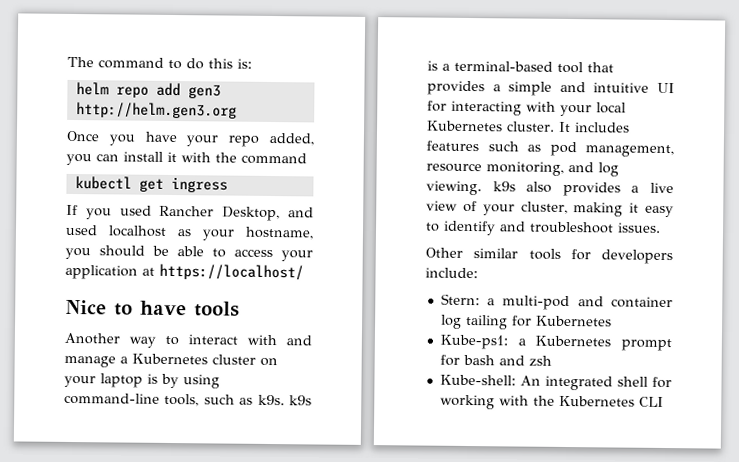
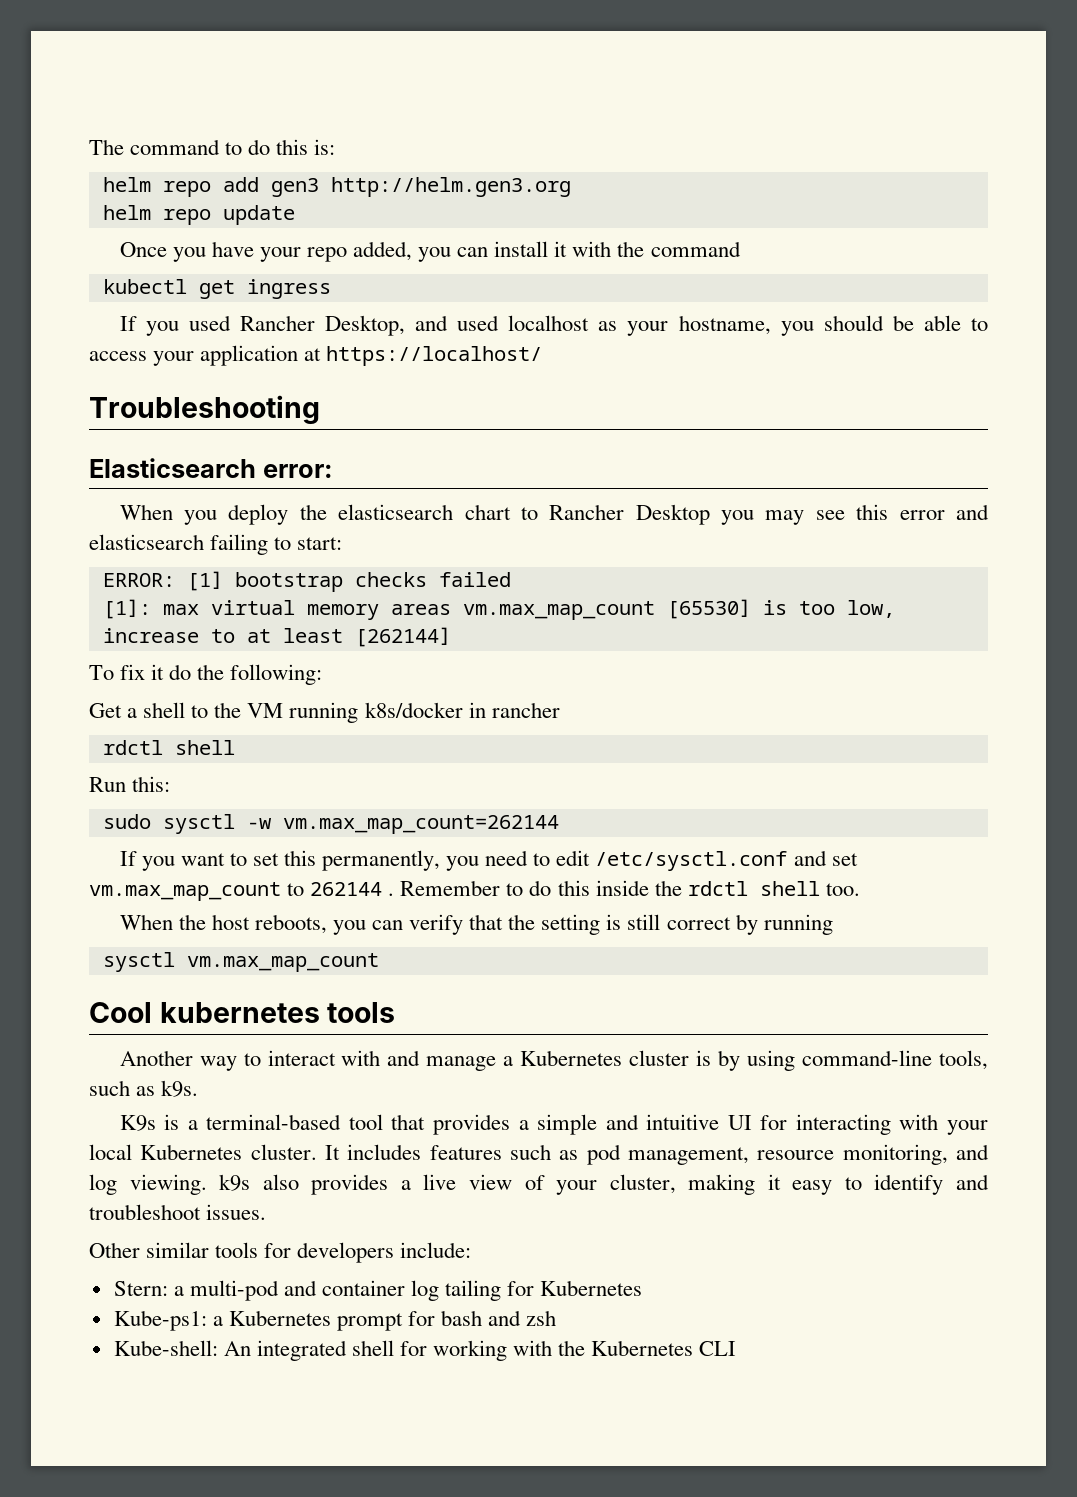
+ helm repo update
- Nice to have tools
+ Troubleshooting
+ Elasticsearch error:
+ When you deploy the elasticsearch chart to Rancher Desktop you may see this error and elasticsearch failing to start:
+ ERROR: [1] bootstrap checks failed
+ [1]: max virtual memory areas vm.max_map_count [65530] is too low, increase to at least [262144]
+ To fix it do the following:
+ Get a shell to the VM running k8s/docker in rancher
+ rdctl shell
+ Run this:
+ sudo sysctl -w vm.max_map_count=262144
+ If you want to set this permanently, you need to edit /etc/sysctl.conf and set vm.max_map_count to 262144 . Remember to do this inside the rdctl shell too.
+ When the host reboots, you can verify that the setting is still correct by running
+ sysctl vm.max_map_count
+ Cool kubernetes tools
- Another way to interact with and manage a Kubernetes cluster on your laptop is by using command-line tools, such as k9s. k9s is a terminal-based tool that provides a simple and intuitive UI for interacting with your local Kubernetes cluster.
+ Another way to interact with and manage a Kubernetes cluster is by using command-line tools, such as k9s.
+ K9s is a terminal-based tool that provides a simple and intuitive UI for interacting with your local Kubernetes cluster.

